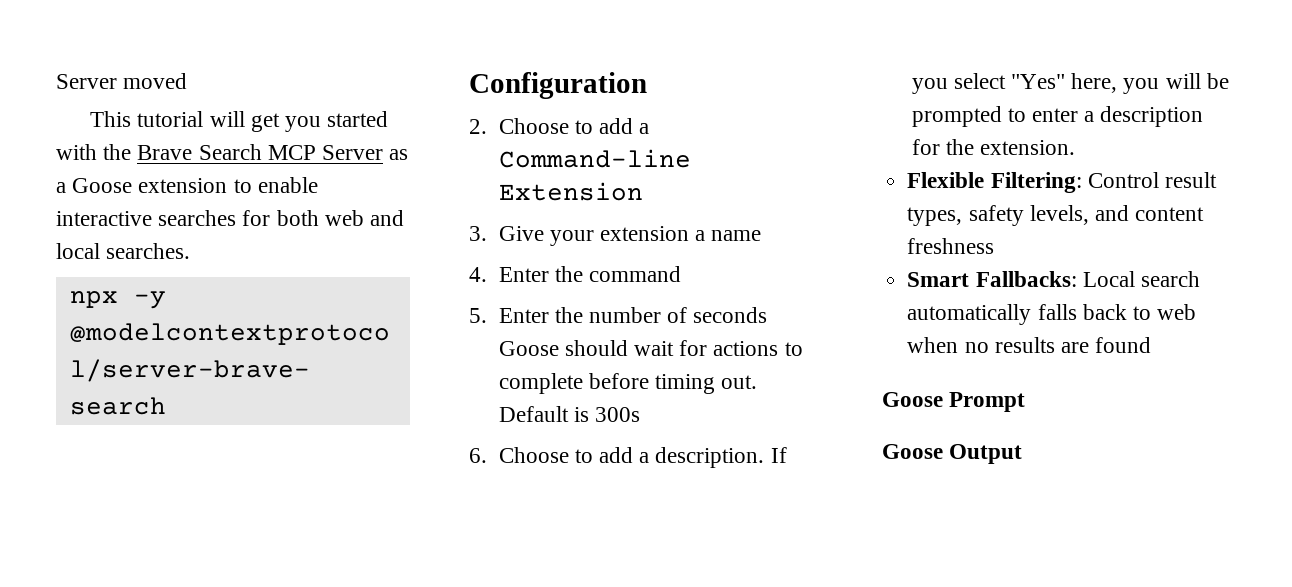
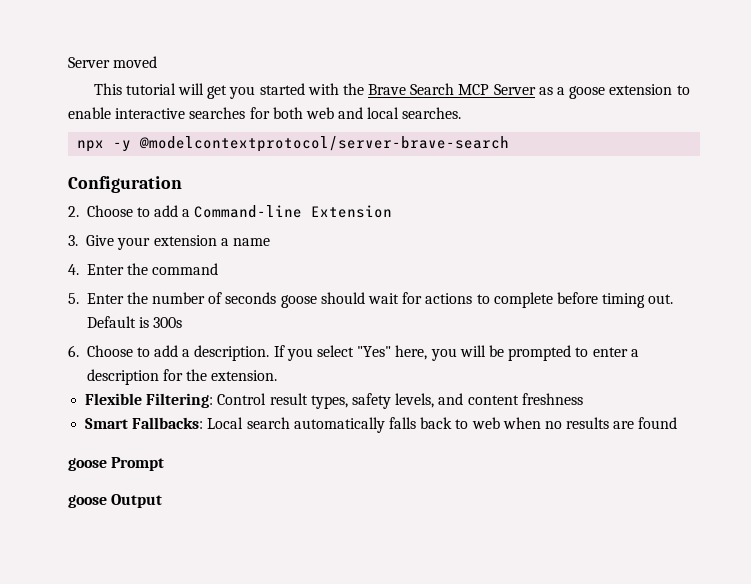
- This tutorial will get you started with the Brave Search MCP Server as a Goose extension to enable interactive searches for both web and local searches.
+ This tutorial will get you started with the Brave Search MCP Server as a goose extension to enable interactive searches for both web and local searches.
- 5. Enter the number of seconds Goose should wait for actions to complete before timing out.
+ 5. Enter the number of seconds goose should wait for actions to complete before timing out.
- Goose Prompt
+ goose Prompt
- Goose Output
+ goose Output

